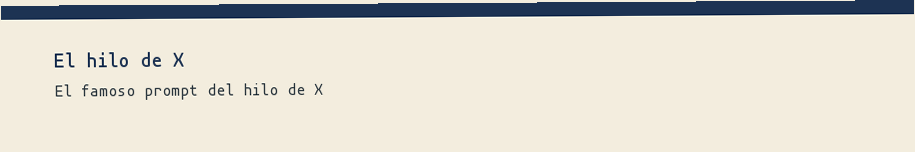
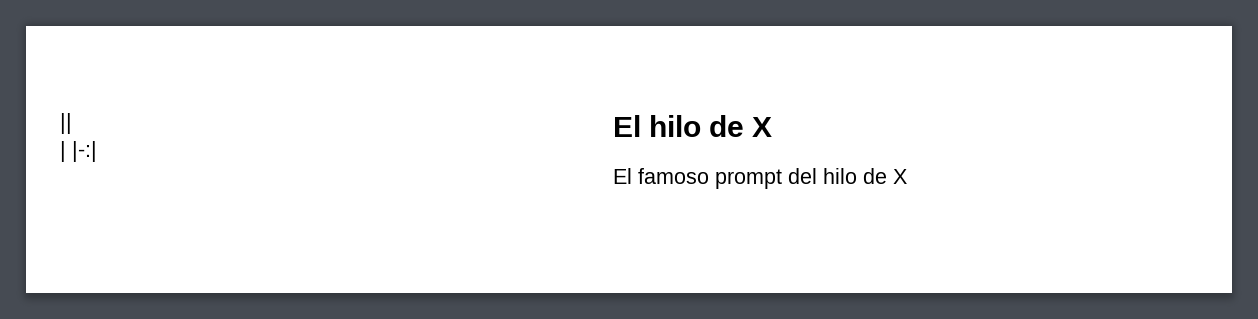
+ ||
+ | |-:|

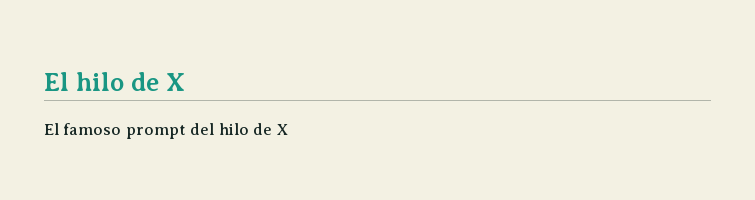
- ||
- | |-:|

